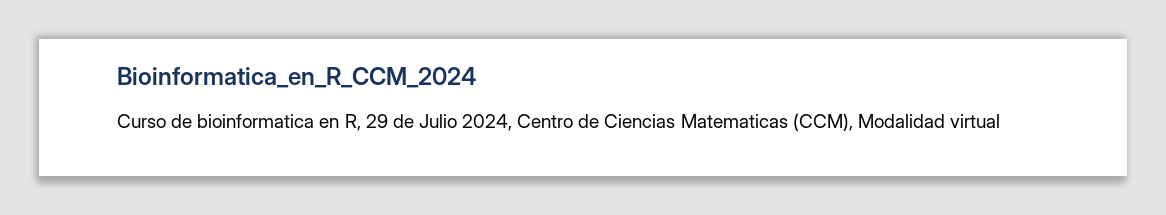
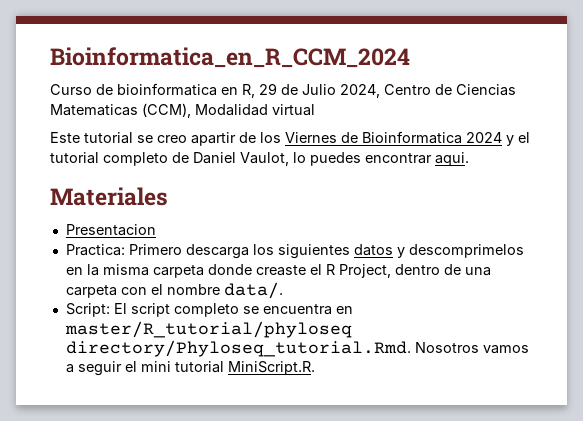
+ Este tutorial se creo apartir de los Viernes de Bioinformatica 2024 y el tutorial completo de Daniel Vaulot, lo puedes encontrar aqui.
+ Materiales
+ Presentacion
+ Practica: Primero descarga los siguientes datos y descomprimelos en la misma carpeta donde creaste el R Project, dentro de una carpeta con el nombre data/.
+ Script: El script completo se encuentra en master/R_tutorial/phyloseq directory/Phyloseq_tutorial.Rmd. Nosotros vamos a seguir el mini tutorial MiniScript.R.

